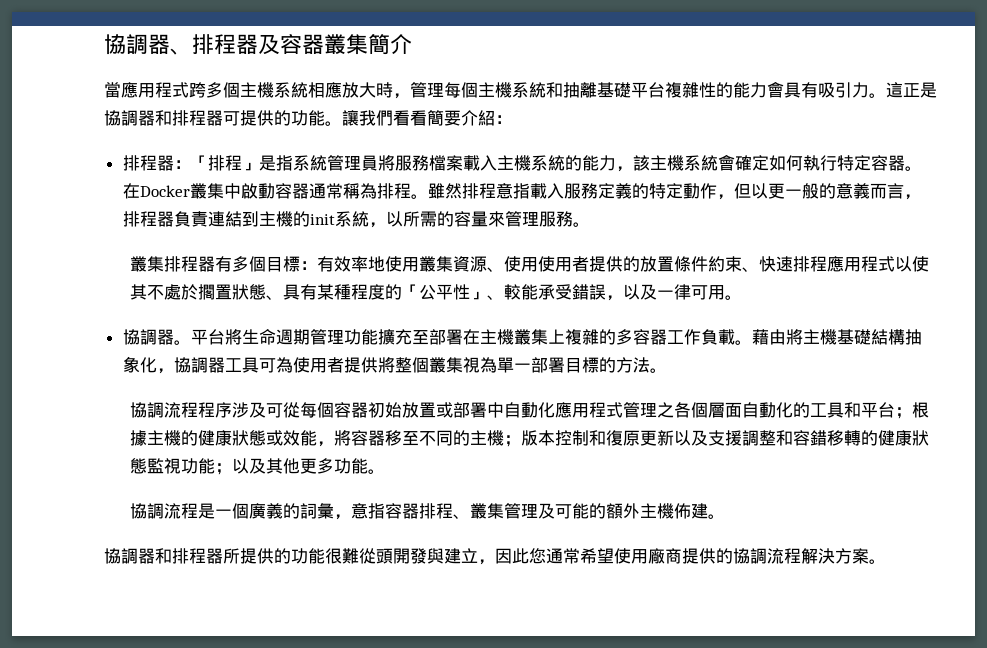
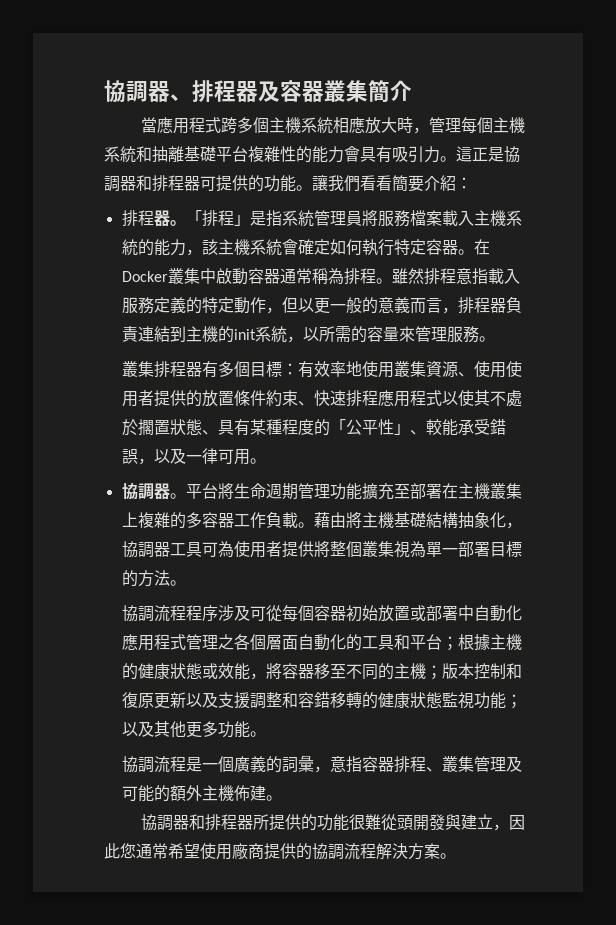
- 排程器：「排程」是指系統管理員將服務檔案載入主機系統的能力，該主機系統會確定如何執行特定容器。
+ 排程器。「排程」是指系統管理員將服務檔案載入主機系統的能力，該主機系統會確定如何執行特定容器。

